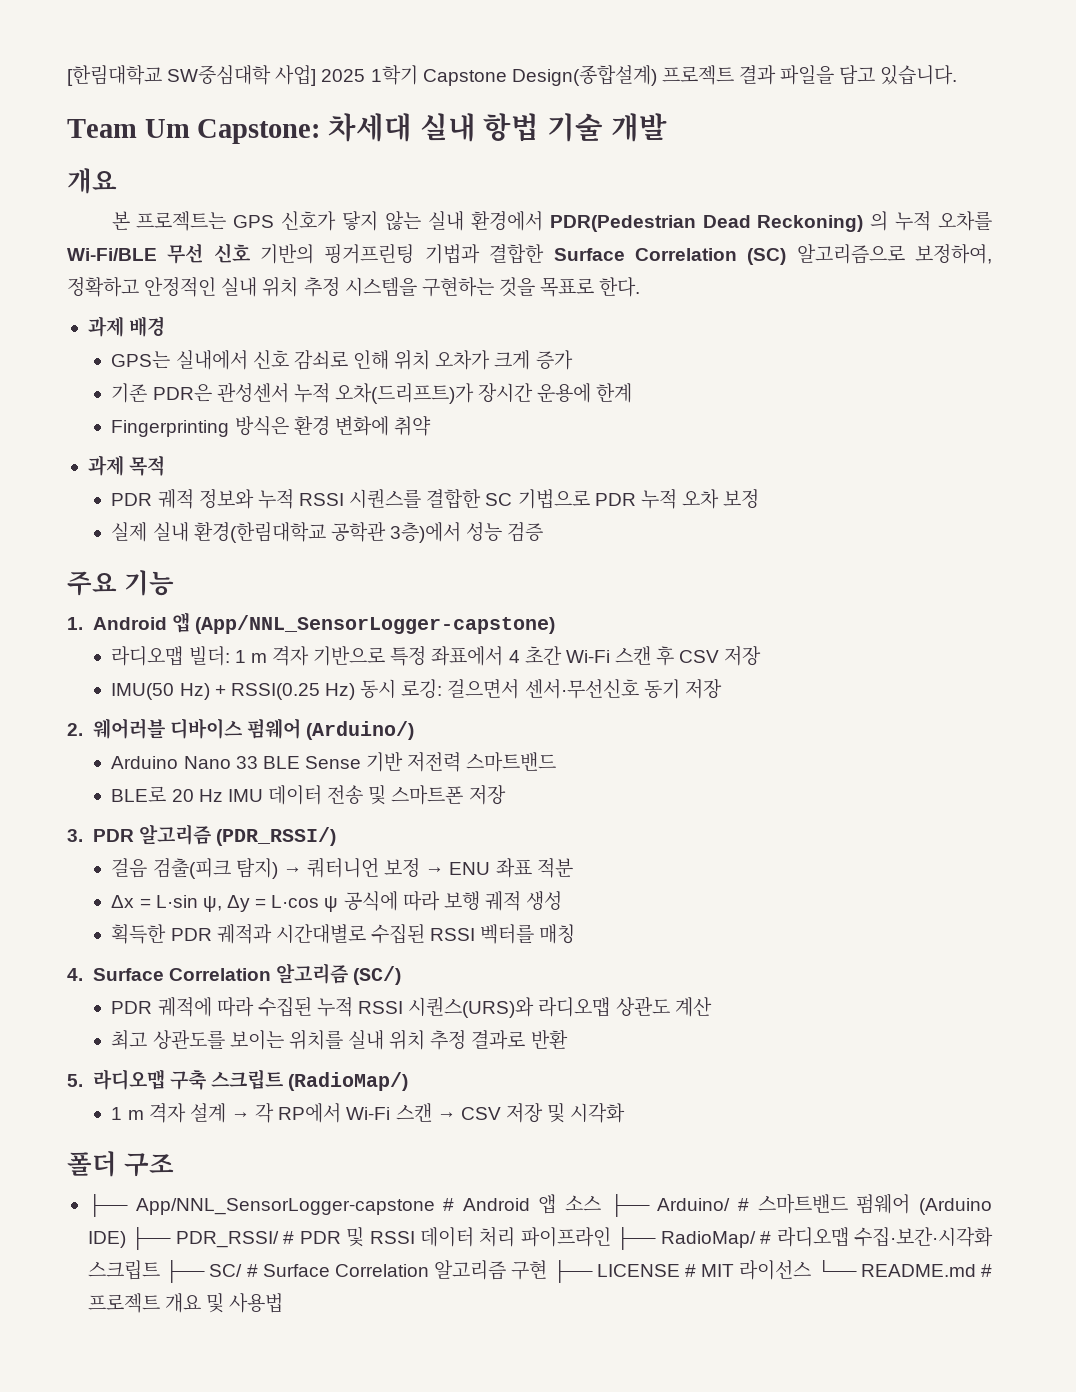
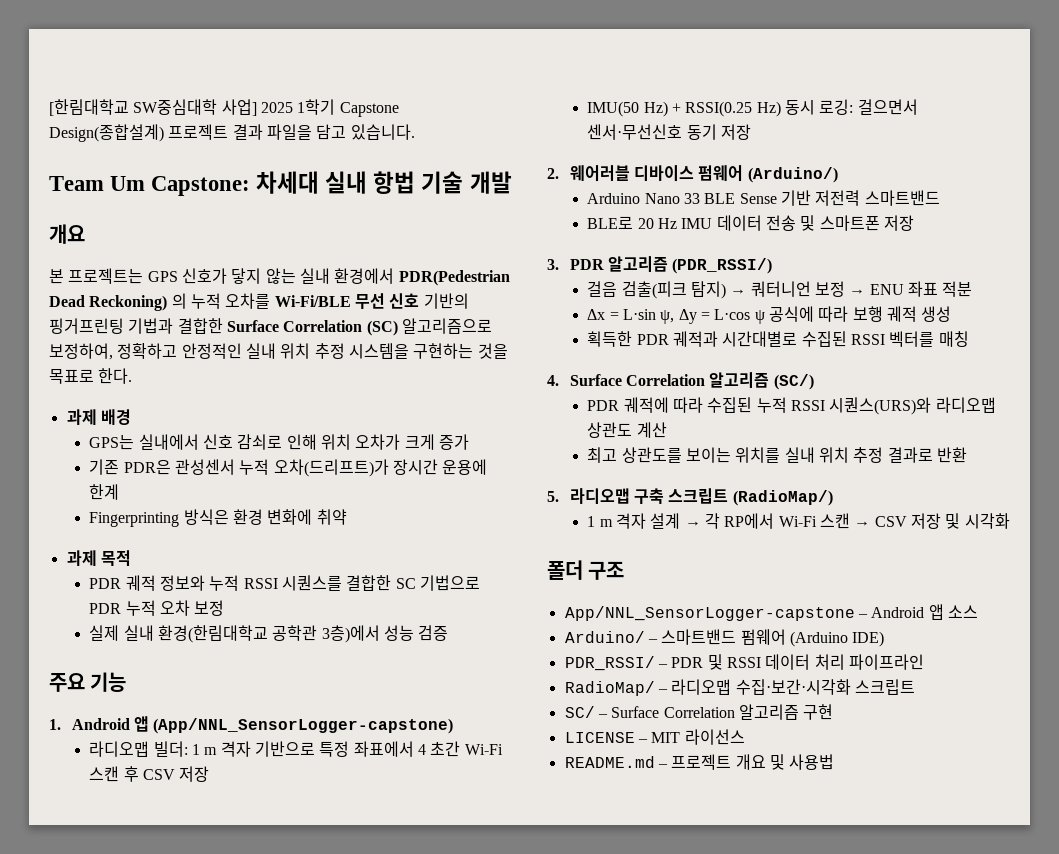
- ├── App/NNL_SensorLogger-capstone # Android 앱 소스 ├── Arduino/ # 스마트밴드 펌웨어 (Arduino IDE) ├── PDR_RSSI/ # PDR 및 RSSI 데이터 처리 파이프라인 ├── RadioMap/ # 라디오맵 수집·보간·시각화 스크립트 ├── SC/ # Surface Correlation 알고리즘 구현 ├── LICENSE # MIT 라이선스 └── README.md # 프로젝트 개요 및 사용법
+ App/NNL_SensorLogger-capstone – Android 앱 소스
+ Arduino/ – 스마트밴드 펌웨어 (Arduino IDE)
+ PDR_RSSI/ – PDR 및 RSSI 데이터 처리 파이프라인
+ RadioMap/ – 라디오맵 수집·보간·시각화 스크립트
+ SC/ – Surface Correlation 알고리즘 구현
+ LICENSE – MIT 라이선스
+ README.md – 프로젝트 개요 및 사용법

